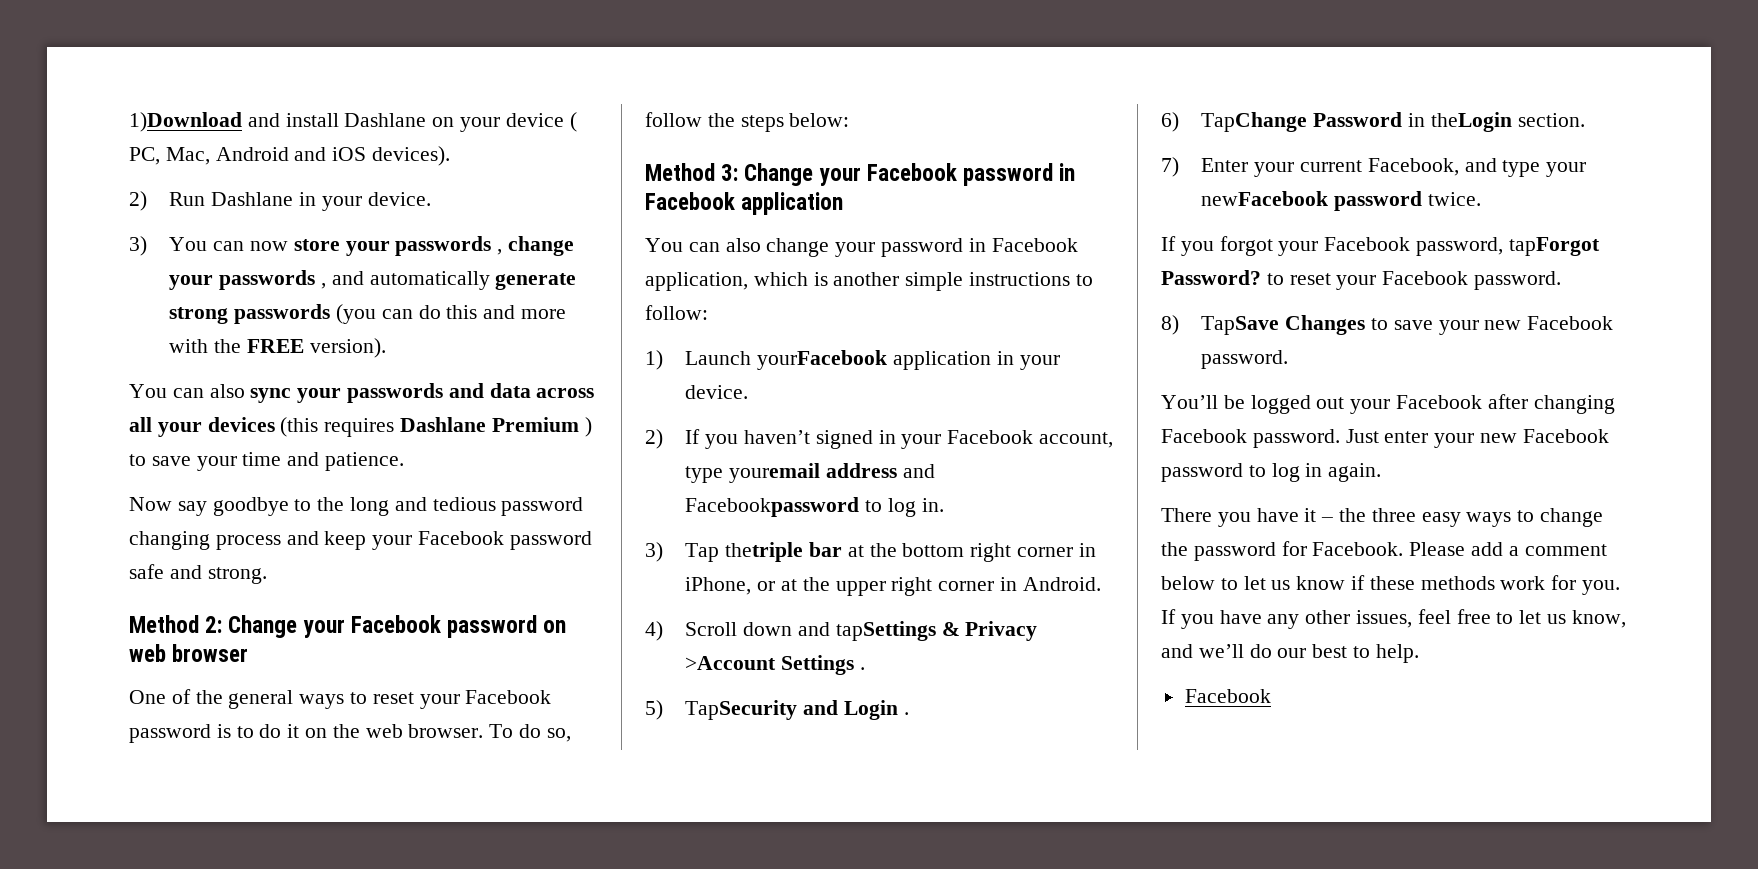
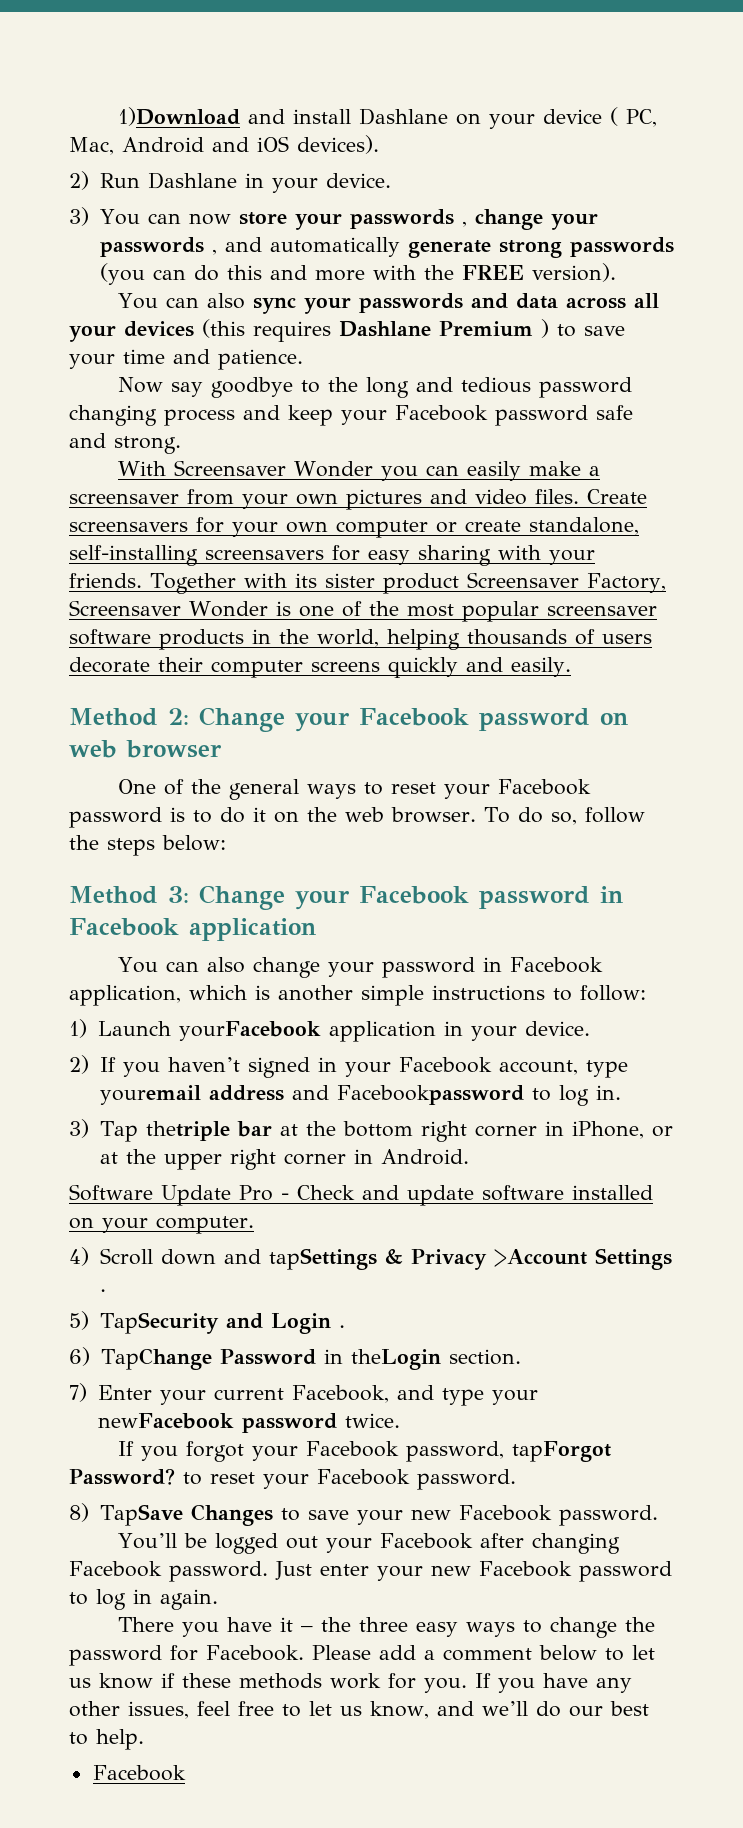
+ With Screensaver Wonder you can easily make a screensaver from your own pictures and video files. Create screensavers for your own computer or create standalone, self-installing screensavers for easy sharing with your friends. Together with its sister product Screensaver Factory, Screensaver Wonder is one of the most popular screensaver software products in the world, helping thousands of users decorate their computer screens quickly and easily.
+ Software Update Pro - Check and update software installed on your computer.

